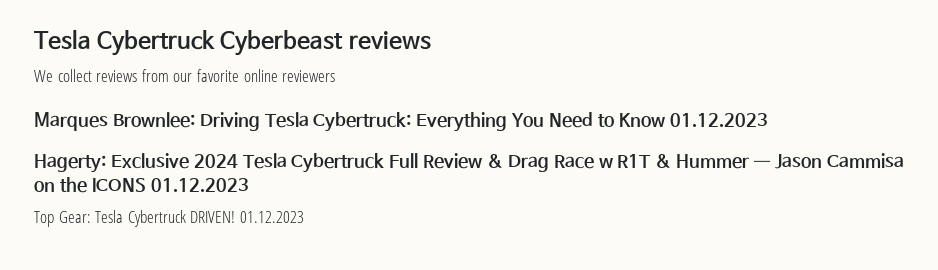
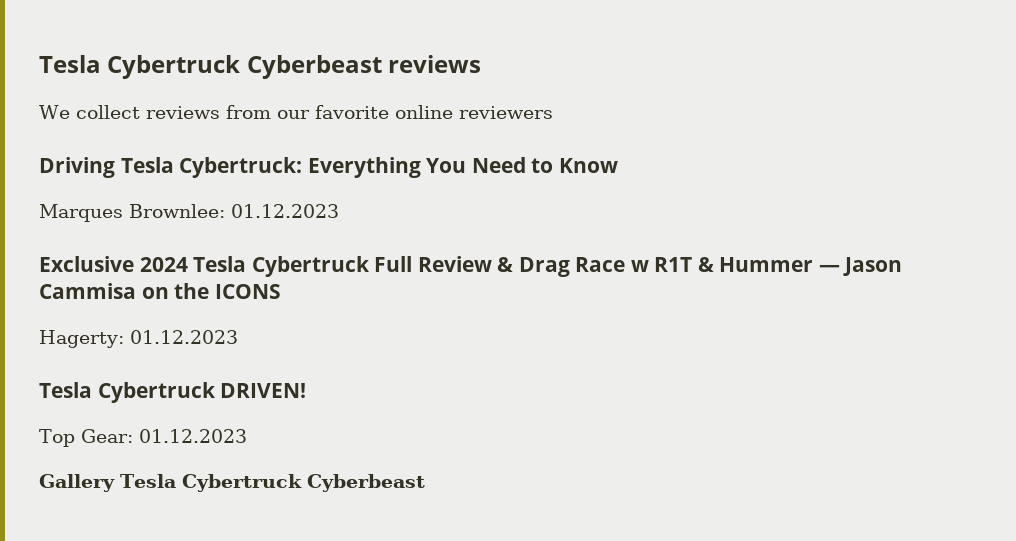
- Marques Brownlee: Driving Tesla Cybertruck: Everything You Need to Know 01.12.2023
- Hagerty: Exclusive 2024 Tesla Cybertruck Full Review & Drag Race w R1T & Hummer — Jason Cammisa on the ICONS 01.12.2023
+ Driving Tesla Cybertruck: Everything You Need to Know
+ Marques Brownlee: 01.12.2023
+ Exclusive 2024 Tesla Cybertruck Full Review & Drag Race w R1T & Hummer — Jason Cammisa on the ICONS
+ Hagerty: 01.12.2023
+ Tesla Cybertruck DRIVEN!
- Top Gear: Tesla Cybertruck DRIVEN! 01.12.2023
+ Top Gear: 01.12.2023
+ Gallery Tesla Cybertruck Cyberbeast

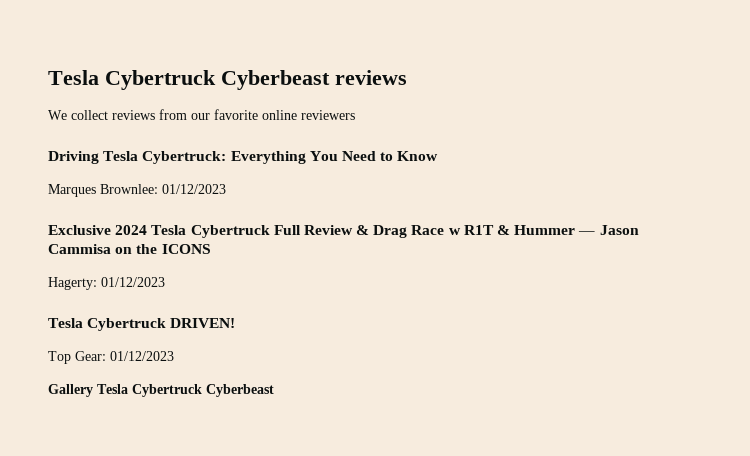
- Marques Brownlee: 01.12.2023
+ Marques Brownlee: 01/12/2023
- Hagerty: 01.12.2023
+ Hagerty: 01/12/2023
- Top Gear: 01.12.2023
+ Top Gear: 01/12/2023

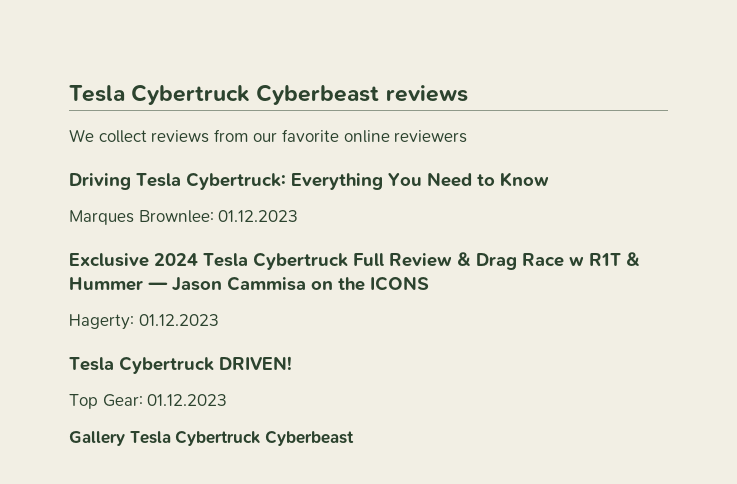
- Marques Brownlee: 01/12/2023
+ Marques Brownlee: 01.12.2023
- Hagerty: 01/12/2023
+ Hagerty: 01.12.2023
- Top Gear: 01/12/2023
+ Top Gear: 01.12.2023

